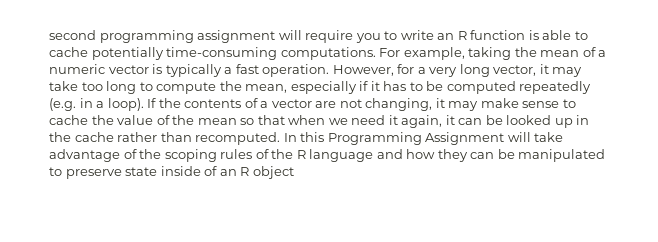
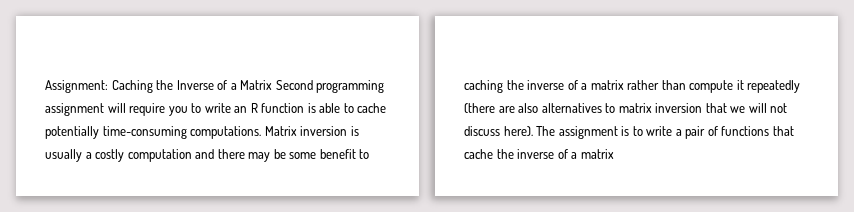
- second programming assignment will require you to write an R function is able to cache potentially time-consuming computations.
+ Assignment: Caching the Inverse of a Matrix Second programming assignment will require you to write an R function is able to cache potentially time-consuming computations.
- For example, taking the mean of a numeric vector is typically a fast operation. However, for a very long vector, it may take too long to compute the mean, especially if it has to be computed repeatedly (e.g. in a loop). If the contents of a vector are not changing, it may make sense to cache the value of the mean so that when we need it again, it can be looked up in the cache rather than recomputed. In this Programming Assignment will take advantage of the scoping rules of the R language and how they can be manipulated to preserve state inside of an R object
+ Matrix inversion is usually a costly computation and there may be some benefit to caching the inverse of a matrix rather than compute it repeatedly (there are also alternatives to matrix inversion that we will not discuss here). The assignment is to write a pair of functions that cache the inverse of a matrix

